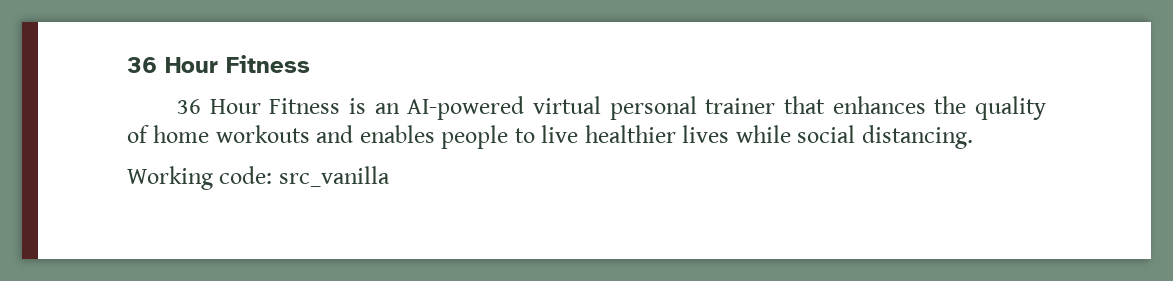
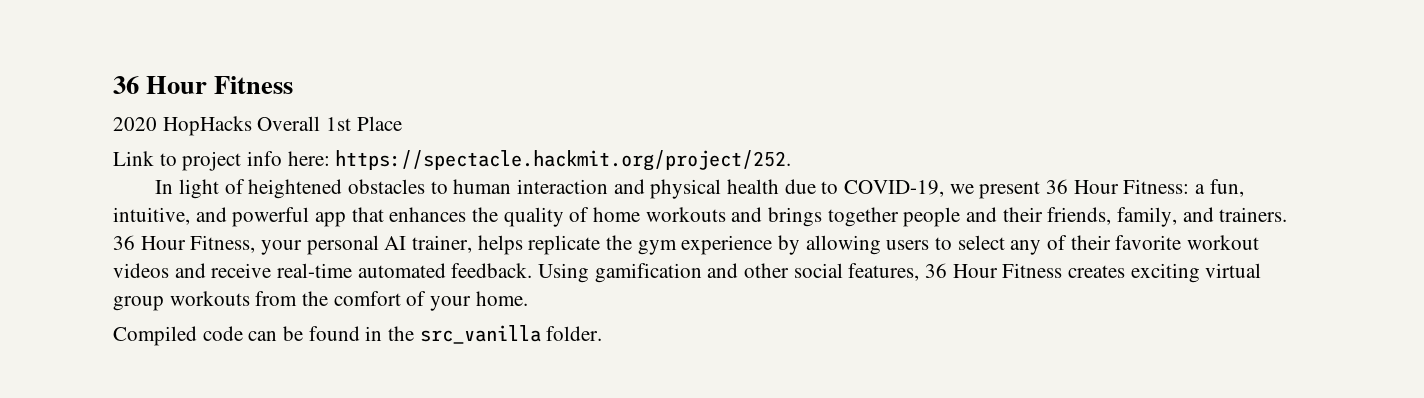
- 36 Hour Fitness is an AI-powered virtual personal trainer that enhances the quality of home workouts and enables people to live healthier lives while social distancing.
- Working code: src_vanilla
+ 2020 HopHacks Overall 1st Place
+ Link to project info here: https://spectacle.hackmit.org/project/252.
+ In light of heightened obstacles to human interaction and physical health due to COVID-19, we present 36 Hour Fitness: a fun, intuitive, and powerful app that enhances the quality of home workouts and brings together people and their friends, family, and trainers. 36 Hour Fitness, your personal AI trainer, helps replicate the gym experience by allowing users to select any of their favorite workout videos and receive real-time automated feedback. Using gamification and other social features, 36 Hour Fitness creates exciting virtual group workouts from the comfort of your home.
+ Compiled code can be found in the src_vanilla folder.

